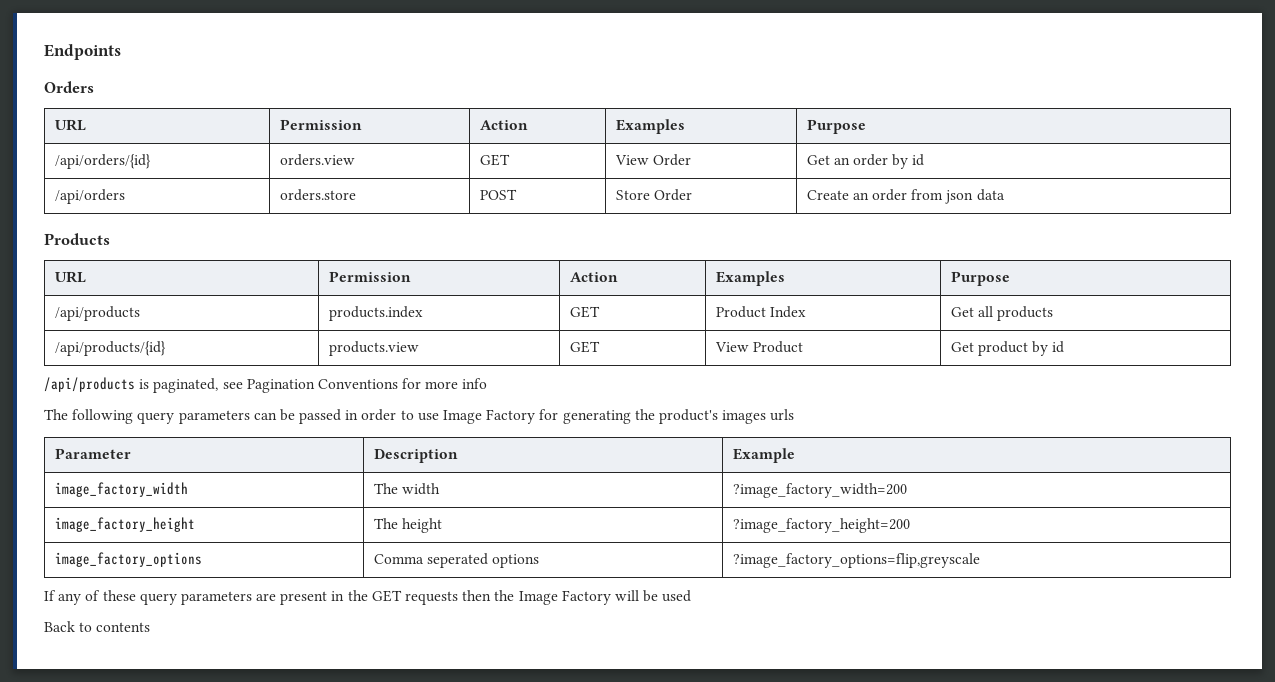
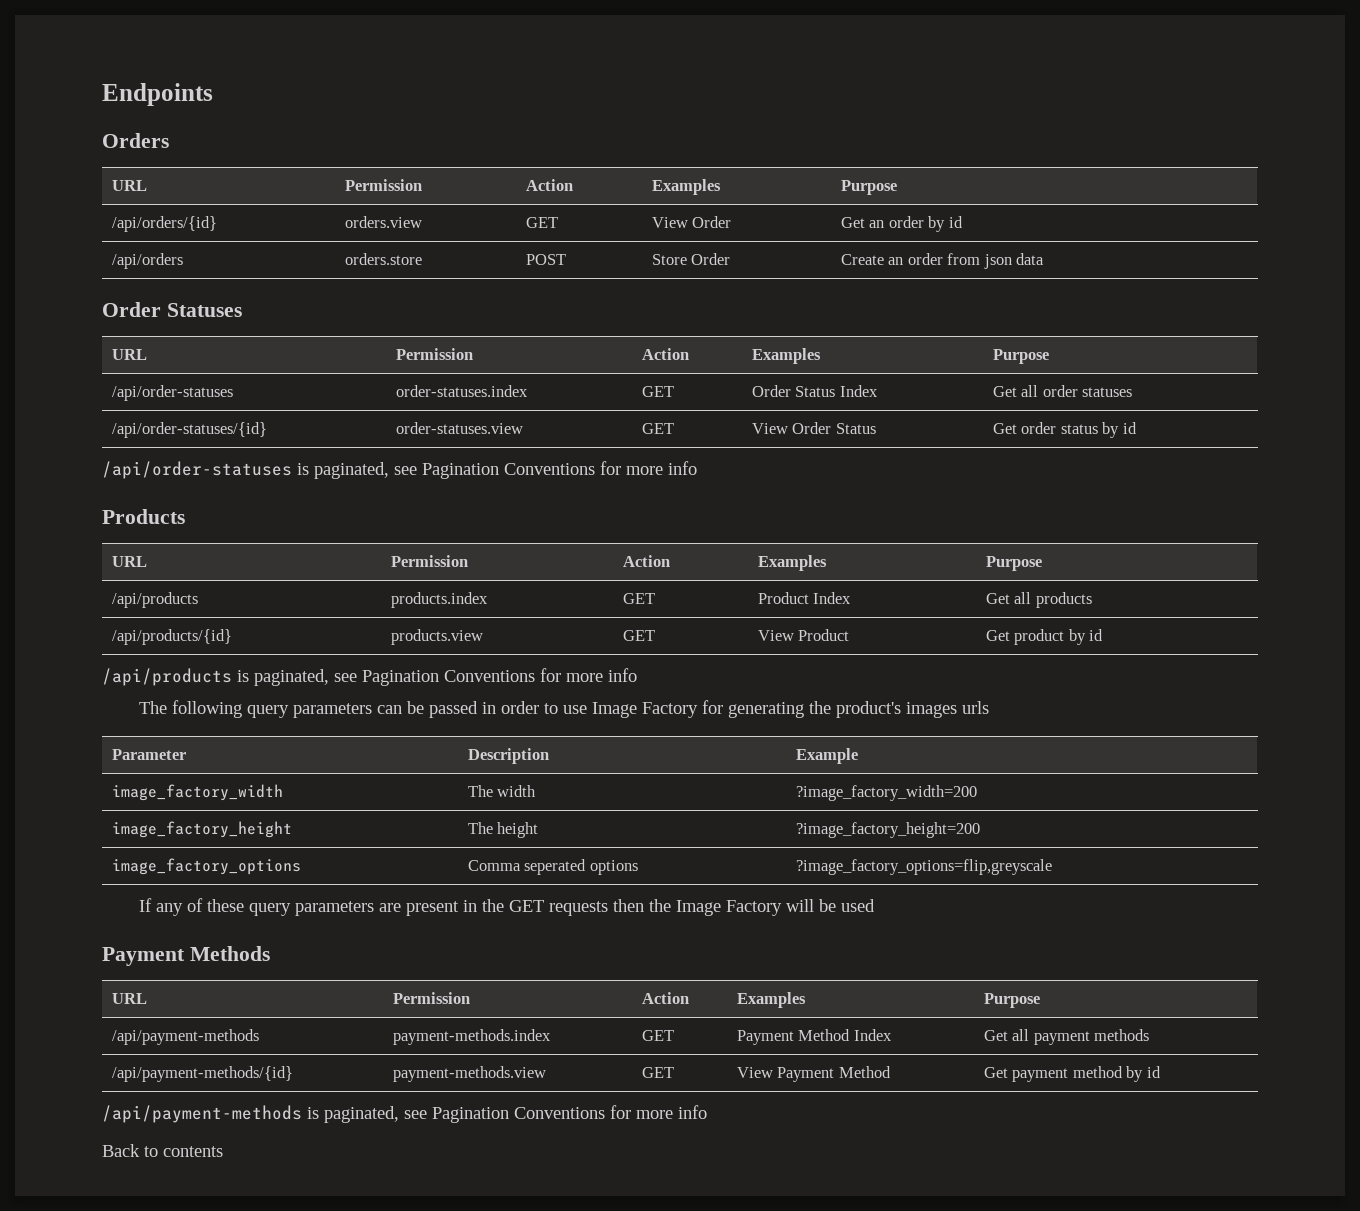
+ Order Statuses
+ URL | Permission | Action | Examples | Purpose
+ /api/order-statuses | order-statuses.index | GET | Order Status Index | Get all order statuses
+ /api/order-statuses/{id} | order-statuses.view | GET | View Order Status | Get order status by id
+ /api/order-statuses is paginated, see Pagination Conventions for more info
+ Payment Methods
+ URL | Permission | Action | Examples | Purpose
+ /api/payment-methods | payment-methods.index | GET | Payment Method Index | Get all payment methods
+ /api/payment-methods/{id} | payment-methods.view | GET | View Payment Method | Get payment method by id
+ /api/payment-methods is paginated, see Pagination Conventions for more info

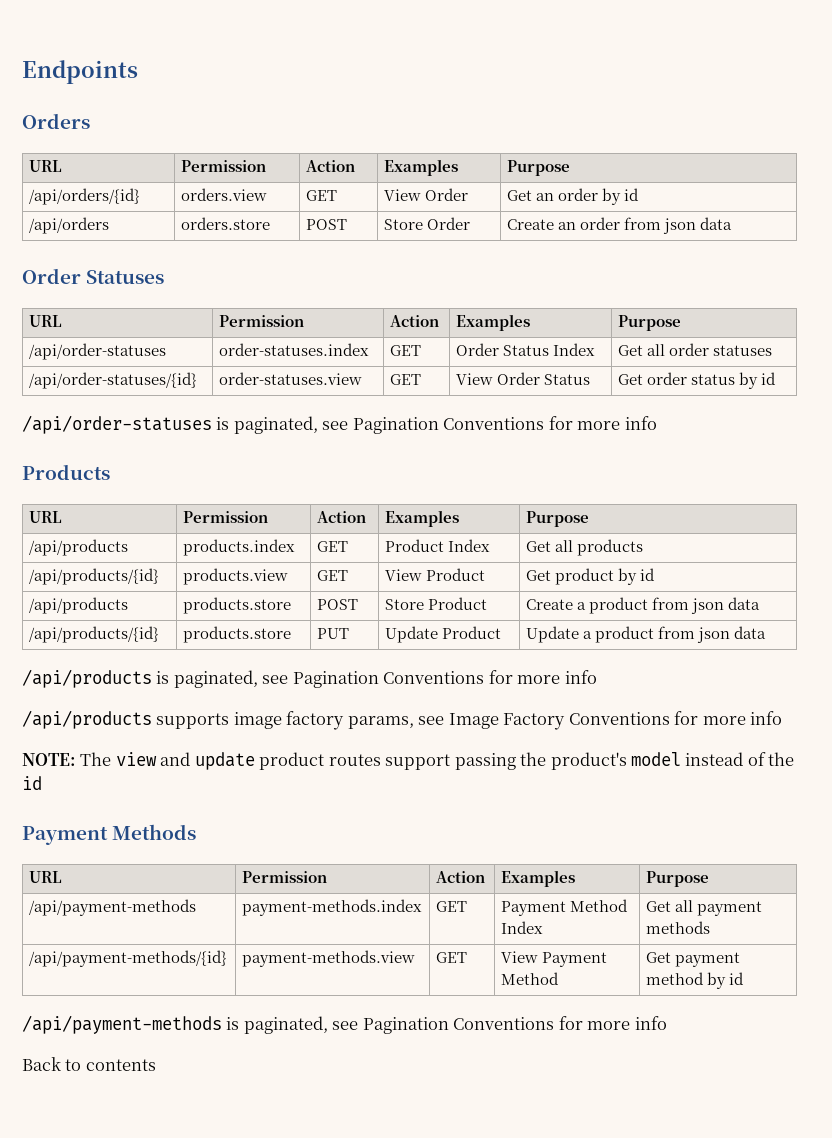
+ /api/products | products.store | POST | Store Product | Create a product from json data
+ /api/products/{id} | products.store | PUT | Update Product | Update a product from json data
- The following query parameters can be passed in order to use Image Factory for generating the product's images urls
- Parameter | Description | Example
- image_factory_width | The width | ?image_factory_width=200
- image_factory_height | The height | ?image_factory_height=200
- image_factory_options | Comma seperated options | ?image_factory_options=flip,greyscale
- If any of these query parameters are present in the GET requests then the Image Factory will be used
+ /api/products supports image factory params, see Image Factory Conventions for more info
+ NOTE: The view and update product routes support passing the product's model instead of the id

